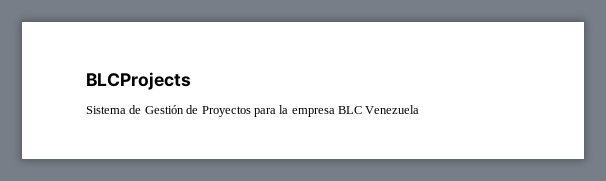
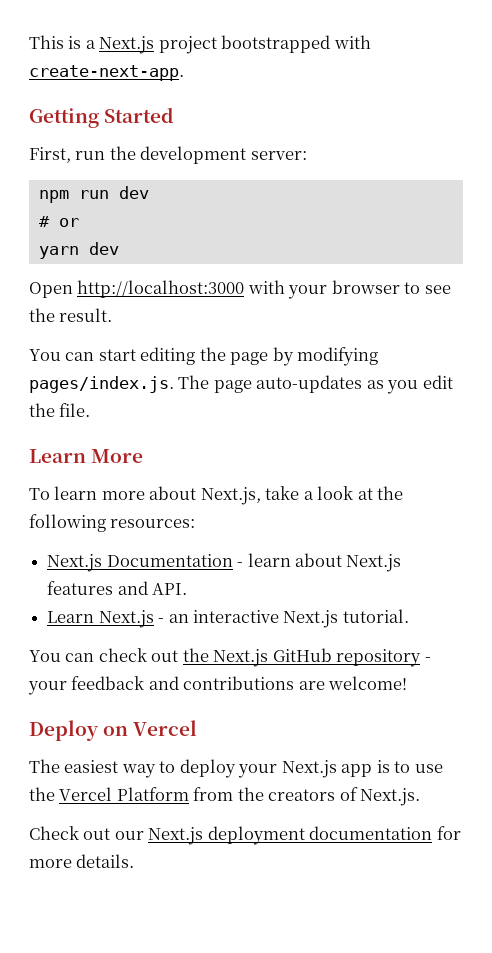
- BLCProjects
- Sistema de Gestión de Proyectos para la empresa BLC Venezuela
+ This is a Next.js project bootstrapped with create-next-app.
+ Getting Started
+ First, run the development server:
+ npm run dev
+ # or
+ yarn dev
+ Open http://localhost:3000 with your browser to see the result.
+ You can start editing the page by modifying pages/index.js. The page auto-updates as you edit the file.
+ Learn More
+ To learn more about Next.js, take a look at the following resources:
+ Next.js Documentation - learn about Next.js features and API.
+ Learn Next.js - an interactive Next.js tutorial.
+ You can check out the Next.js GitHub repository - your feedback and contributions are welcome!
+ Deploy on Vercel
+ The easiest way to deploy your Next.js app is to use the Vercel Platform from the creators of Next.js.
+ Check out our Next.js deployment documentation for more details.

